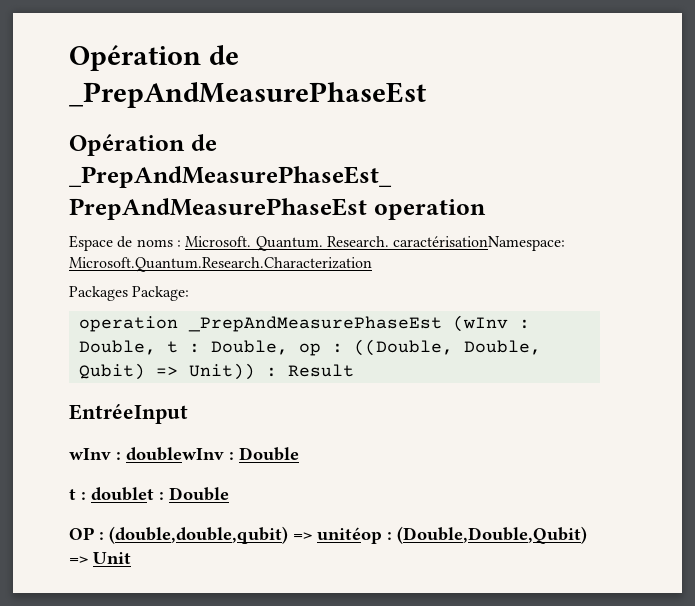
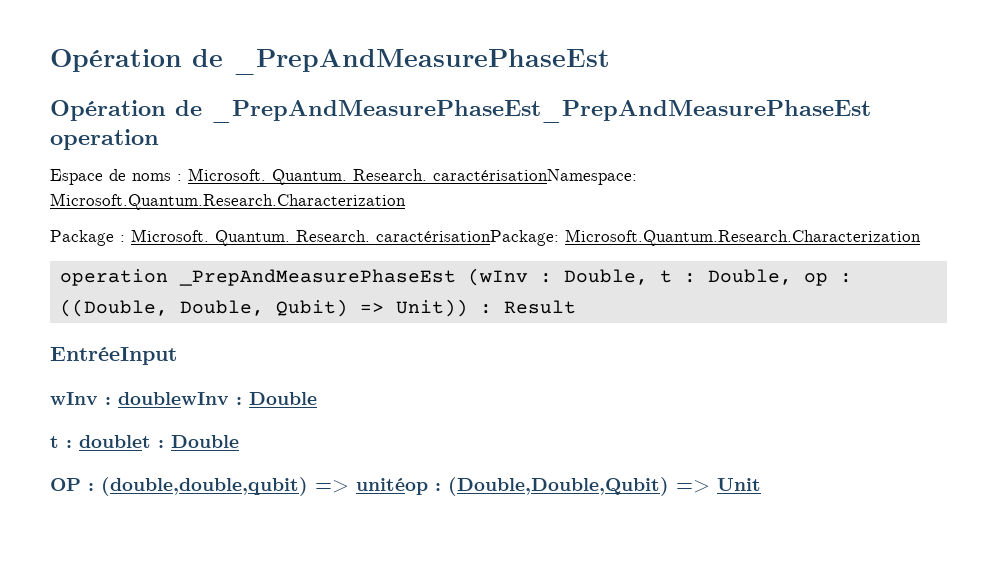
- Packages Package:
+ Package : Microsoft. Quantum. Research. caractérisationPackage: Microsoft.Quantum.Research.Characterization

